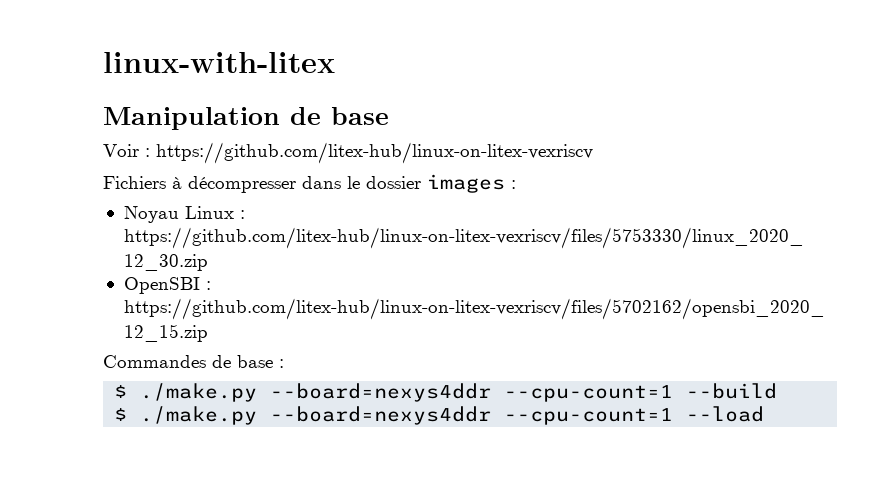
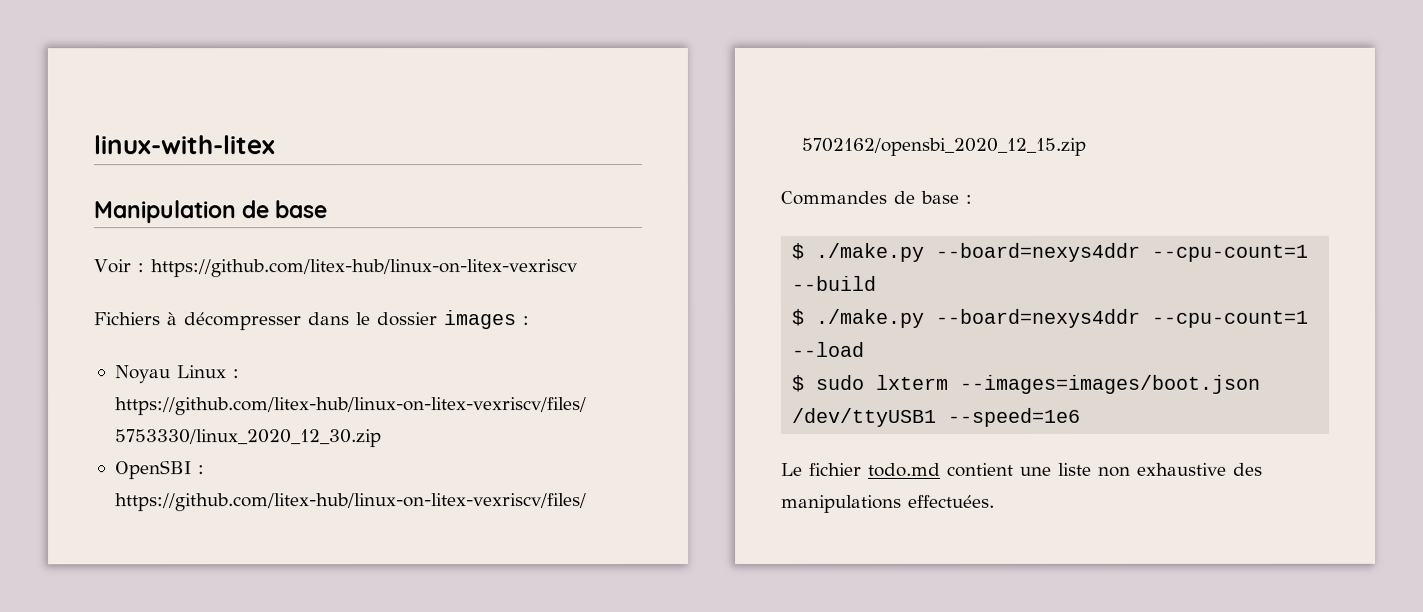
+ $ sudo lxterm --images=images/boot.json /dev/ttyUSB1 --speed=1e6
+ Le fichier todo.md contient une liste non exhaustive des manipulations effectuées.

